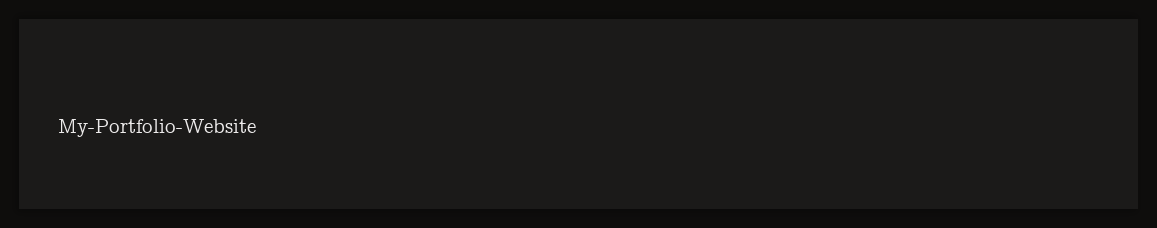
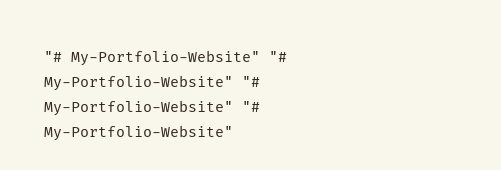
- My-Portfolio-Website
+ "# My-Portfolio-Website" "# My-Portfolio-Website" "# My-Portfolio-Website" "# My-Portfolio-Website"

